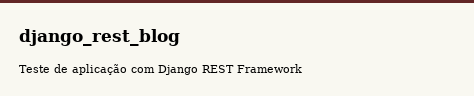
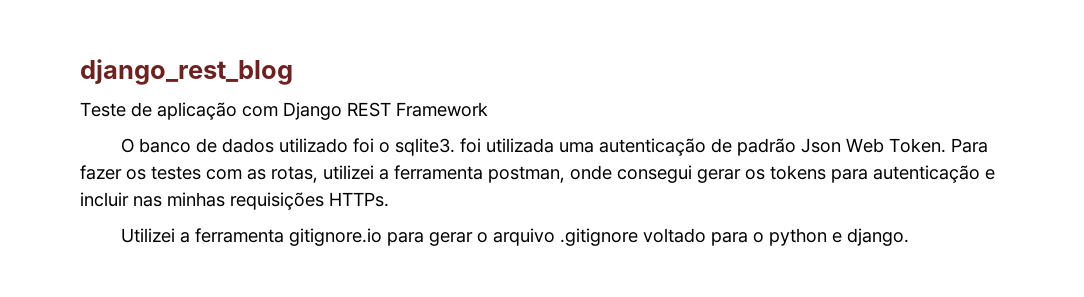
+ O banco de dados utilizado foi o sqlite3. foi utilizada uma autenticação de padrão Json Web Token. Para fazer os testes com as rotas, utilizei a ferramenta postman, onde consegui gerar os tokens para autenticação e incluir nas minhas requisições HTTPs.
+ Utilizei a ferramenta gitignore.io para gerar o arquivo .gitignore voltado para o python e django.

